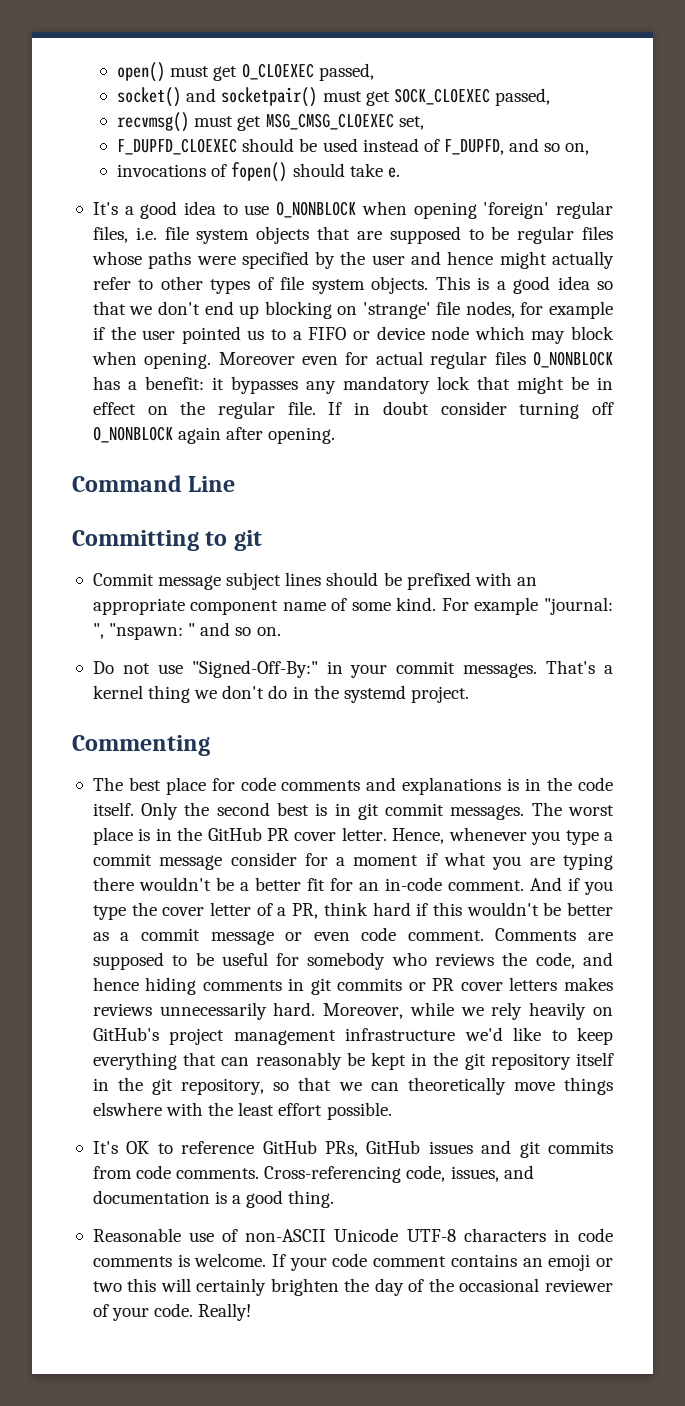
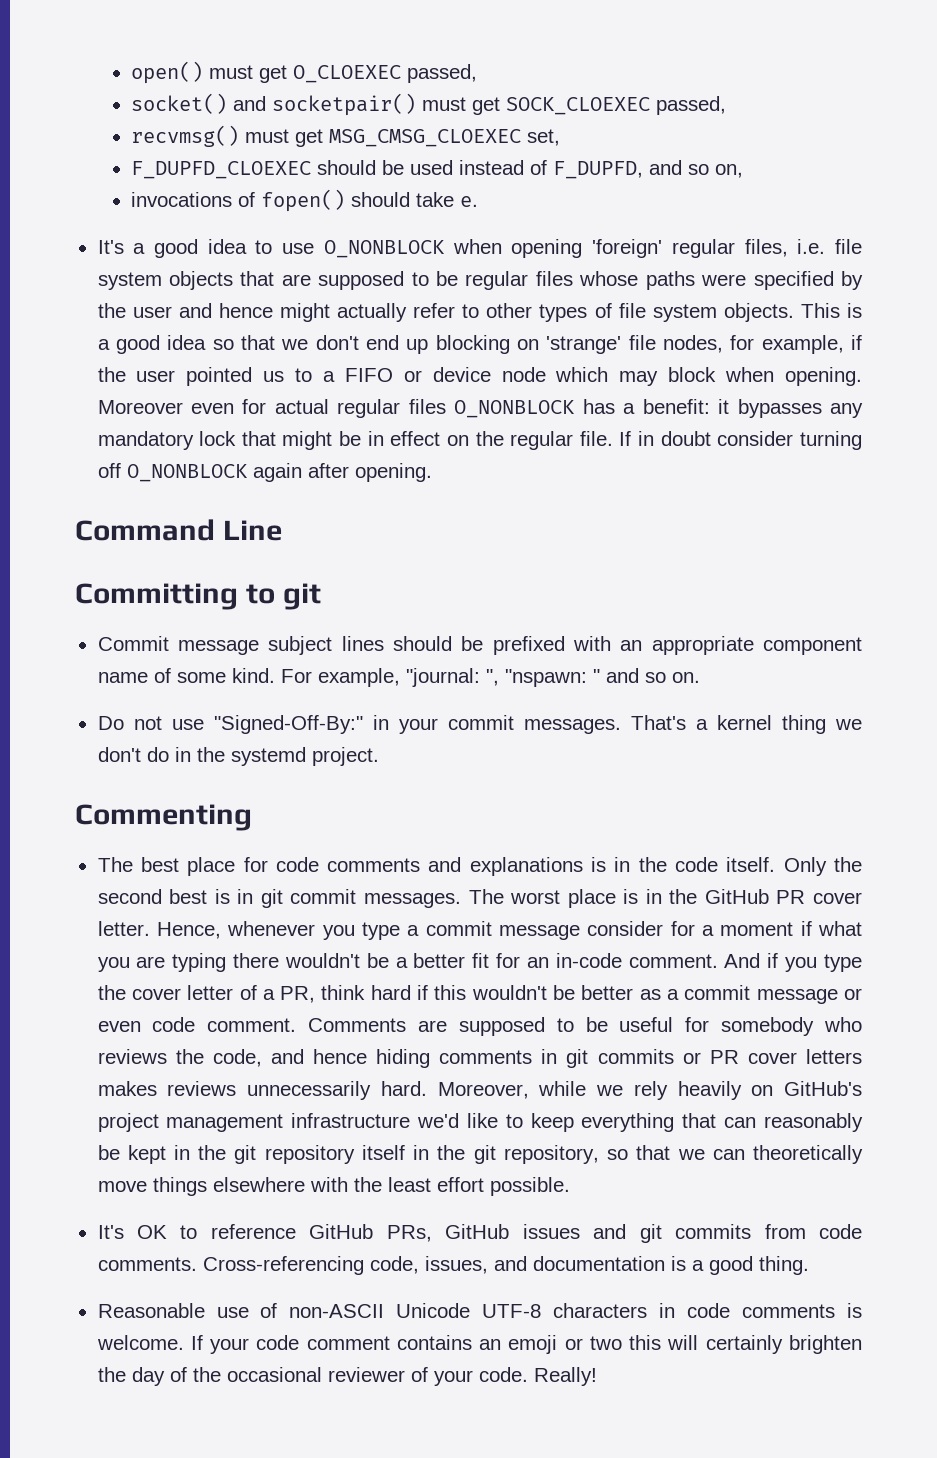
- This is a good idea so that we don't end up blocking on 'strange' file nodes, for example if the user pointed us to a FIFO or device node which may block when opening.
+ This is a good idea so that we don't end up blocking on 'strange' file nodes, for example, if the user pointed us to a FIFO or device node which may block when opening.
- For example "journal: ", "nspawn: " and so on.
+ For example, "journal: ", "nspawn: " and so on.
- Moreover, while we rely heavily on GitHub's project management infrastructure we'd like to keep everything that can reasonably be kept in the git repository itself in the git repository, so that we can theoretically move things elswhere with the least effort possible.
+ Moreover, while we rely heavily on GitHub's project management infrastructure we'd like to keep everything that can reasonably be kept in the git repository itself in the git repository, so that we can theoretically move things elsewhere with the least effort possible.

